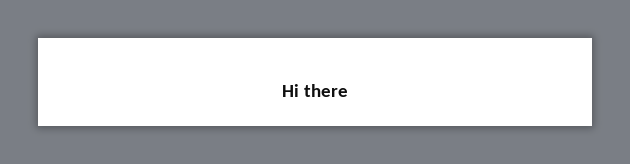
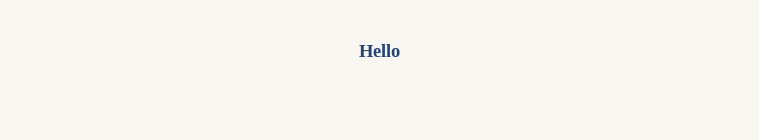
- Hi there
+ Hello

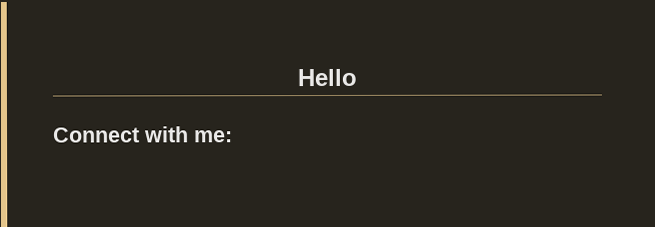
+ Connect with me:

